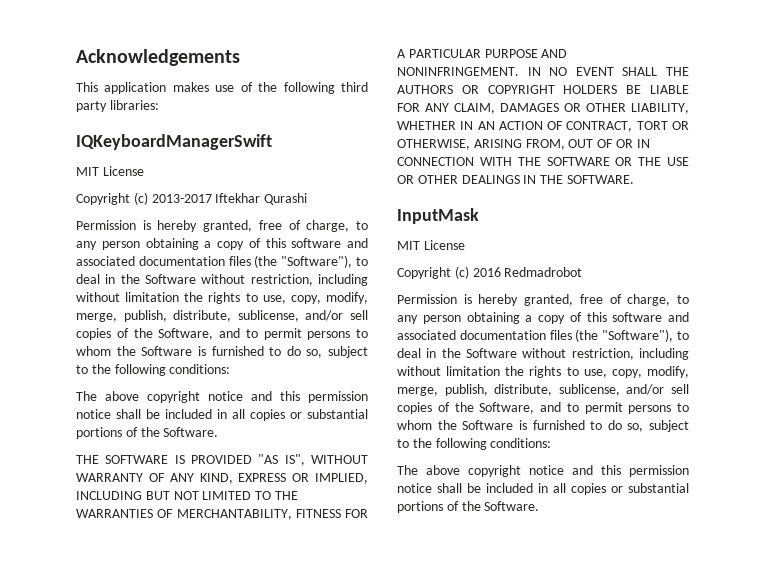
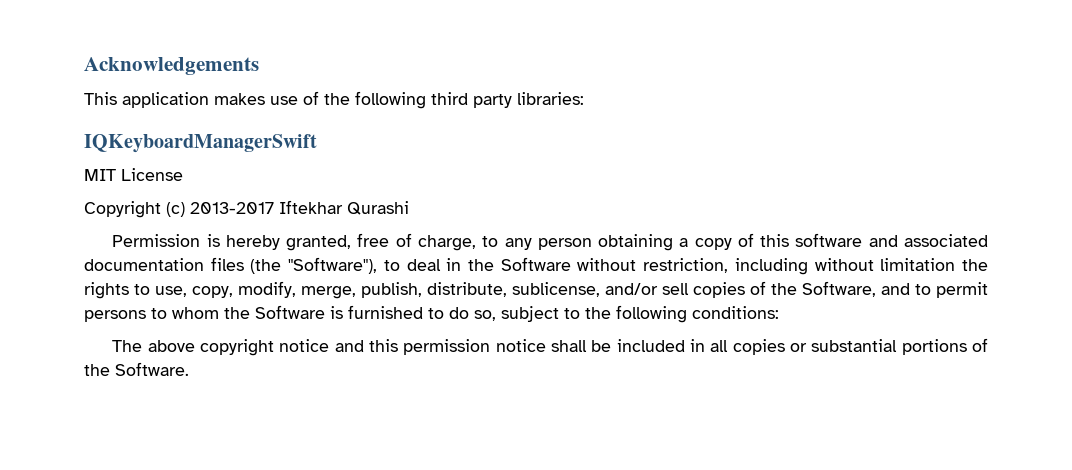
- THE SOFTWARE IS PROVIDED "AS IS", WITHOUT WARRANTY OF ANY KIND, EXPRESS OR IMPLIED, INCLUDING BUT NOT LIMITED TO THE WARRANTIES OF MERCHANTABILITY, FITNESS FOR A PARTICULAR PURPOSE AND NONINFRINGEMENT. IN NO EVENT SHALL THE AUTHORS OR COPYRIGHT HOLDERS BE LIABLE FOR ANY CLAIM, DAMAGES OR OTHER LIABILITY, WHETHER IN AN ACTION OF CONTRACT, TORT OR OTHERWISE, ARISING FROM, OUT OF OR IN CONNECTION WITH THE SOFTWARE OR THE USE OR OTHER DEALINGS IN THE SOFTWARE.
- InputMask
- MIT License
- Copyright (c) 2016 Redmadrobot
- Permission is hereby granted, free of charge, to any person obtaining a copy of this software and associated documentation files (the "Software"), to deal in the Software without restriction, including without limitation the rights to use, copy, modify, merge, publish, distribute, sublicense, and/or sell copies of the Software, and to permit persons to whom the Software is furnished to do so, subject to the following conditions:
- The above copyright notice and this permission notice shall be included in all copies or substantial portions of the Software.

